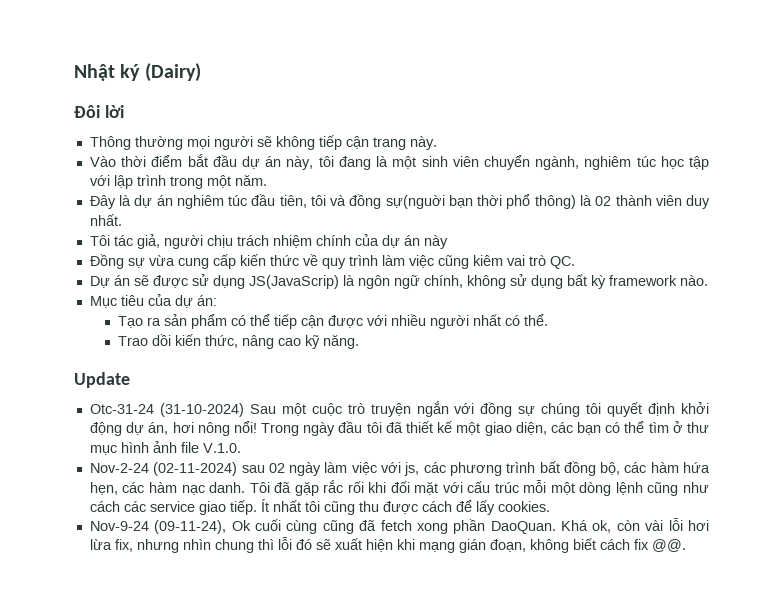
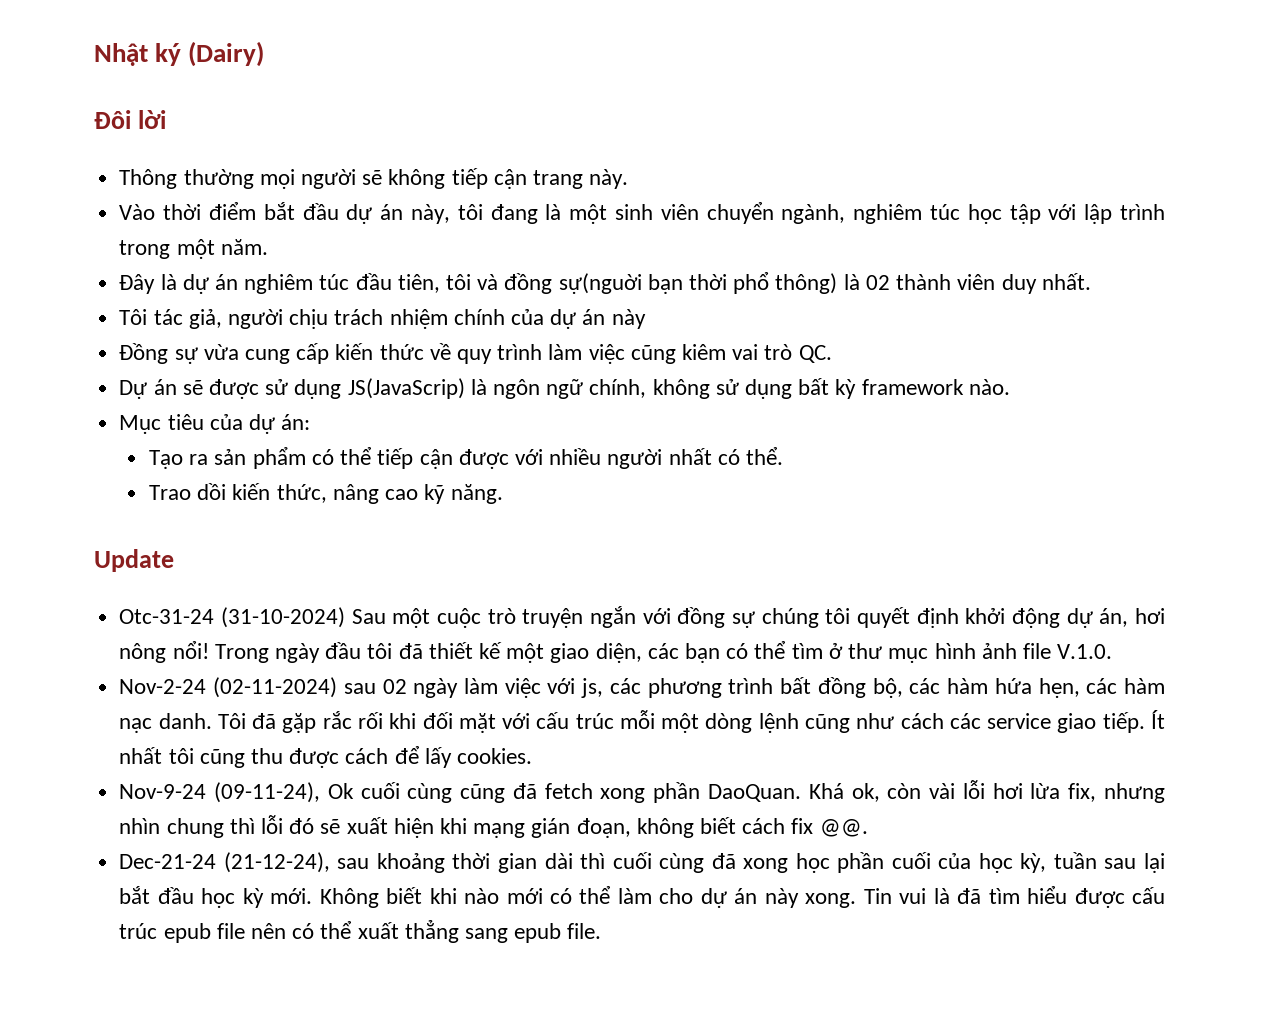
+ Dec-21-24 (21-12-24), sau khoảng thời gian dài thì cuối cùng đã xong học phần cuối của học kỳ, tuần sau lại bắt đầu học kỳ mới. Không biết khi nào mới có thể làm cho dự án này xong. Tin vui là đã tìm hiểu được cấu trúc epub file nên có thể xuất thẳng sang epub file.

